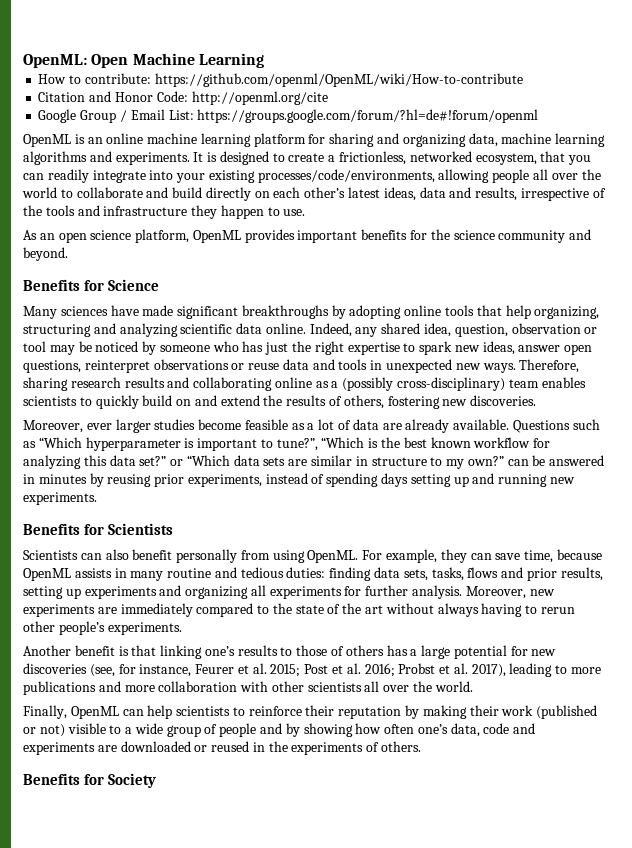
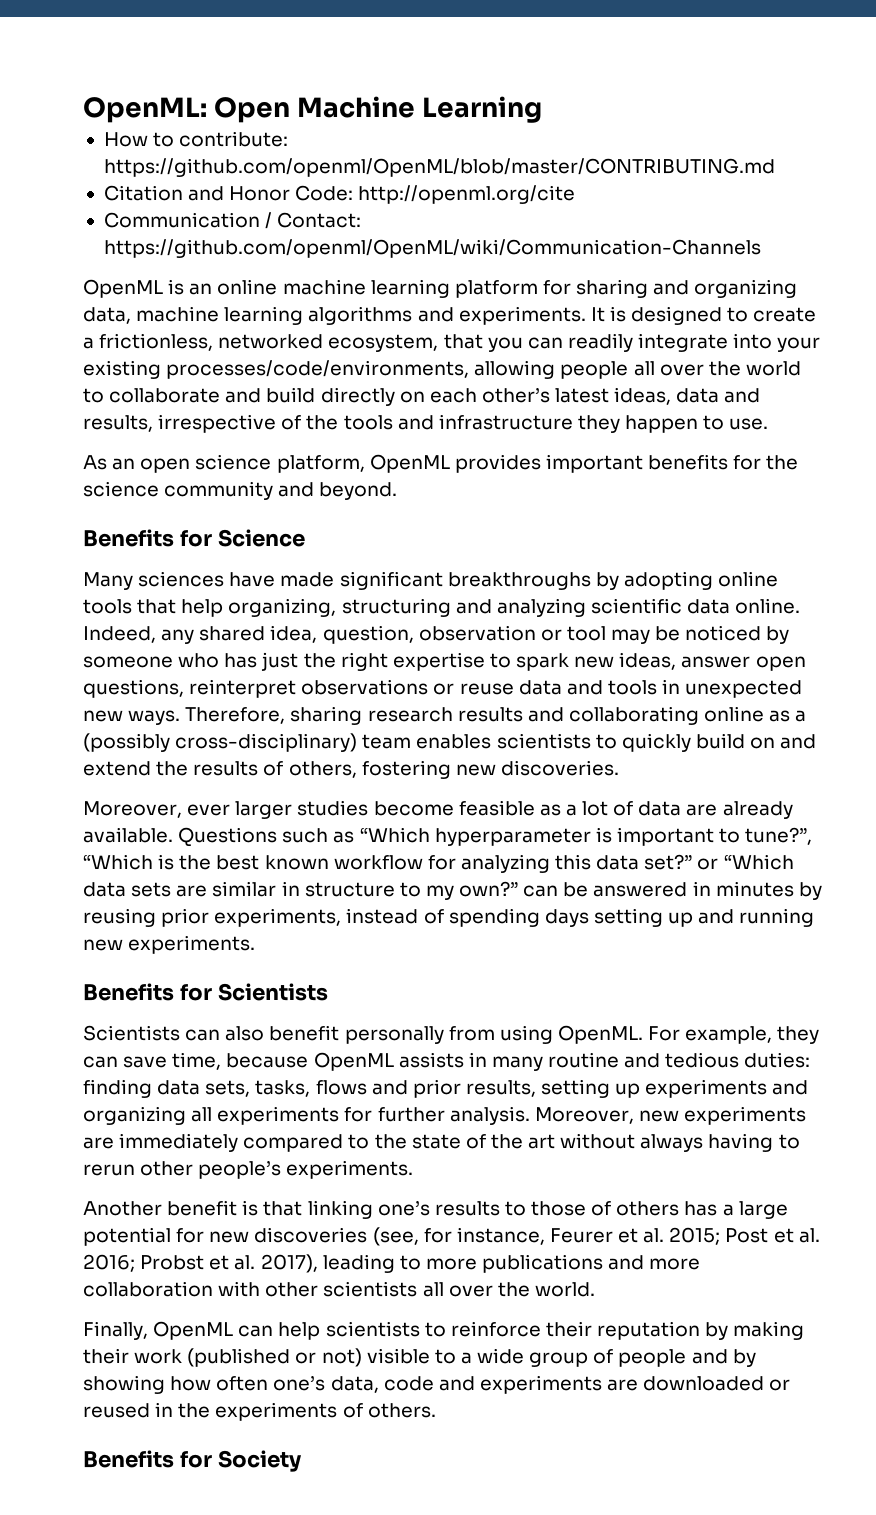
- How to contribute: https://github.com/openml/OpenML/wiki/How-to-contribute
+ How to contribute: https://github.com/openml/OpenML/blob/master/CONTRIBUTING.md
- Google Group / Email List: https://groups.google.com/forum/?hl=de#!forum/openml
+ Communication / Contact: https://github.com/openml/OpenML/wiki/Communication-Channels

